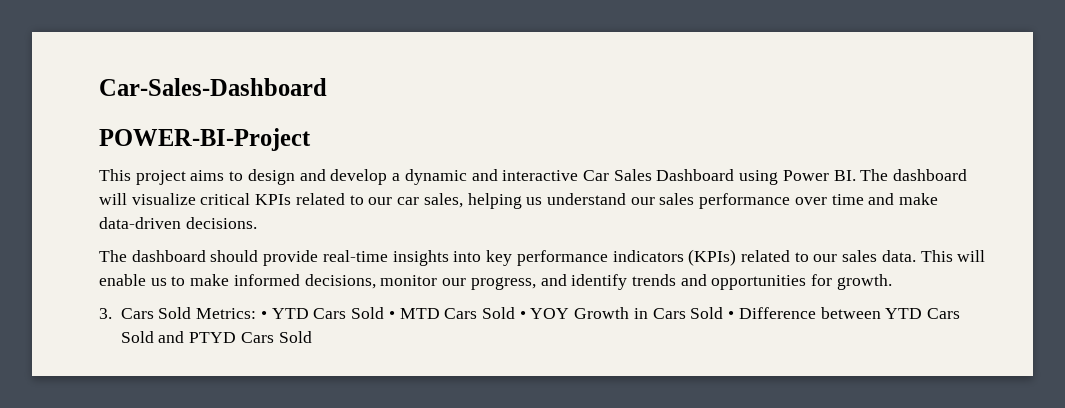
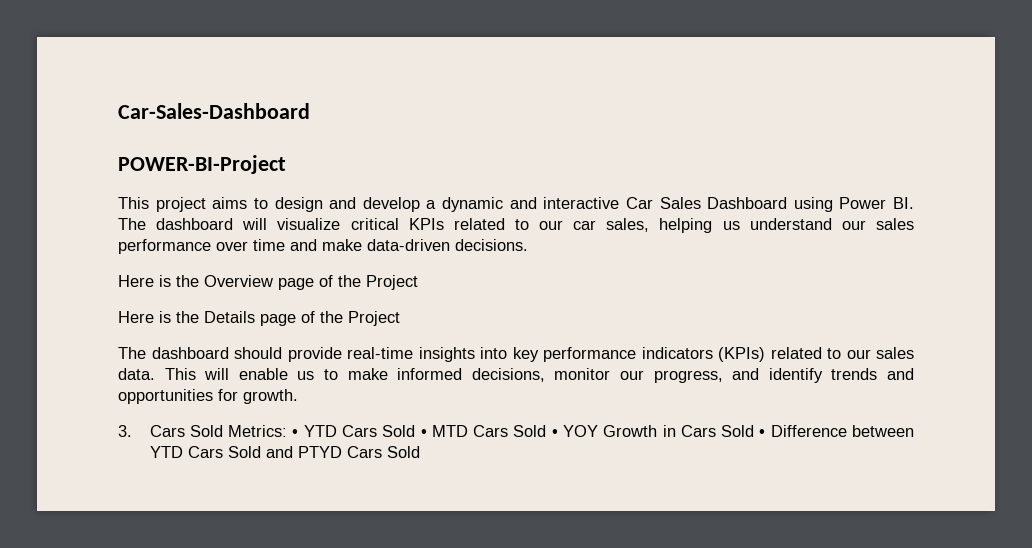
+ Here is the Overview page of the Project
+ Here is the Details page of the Project

